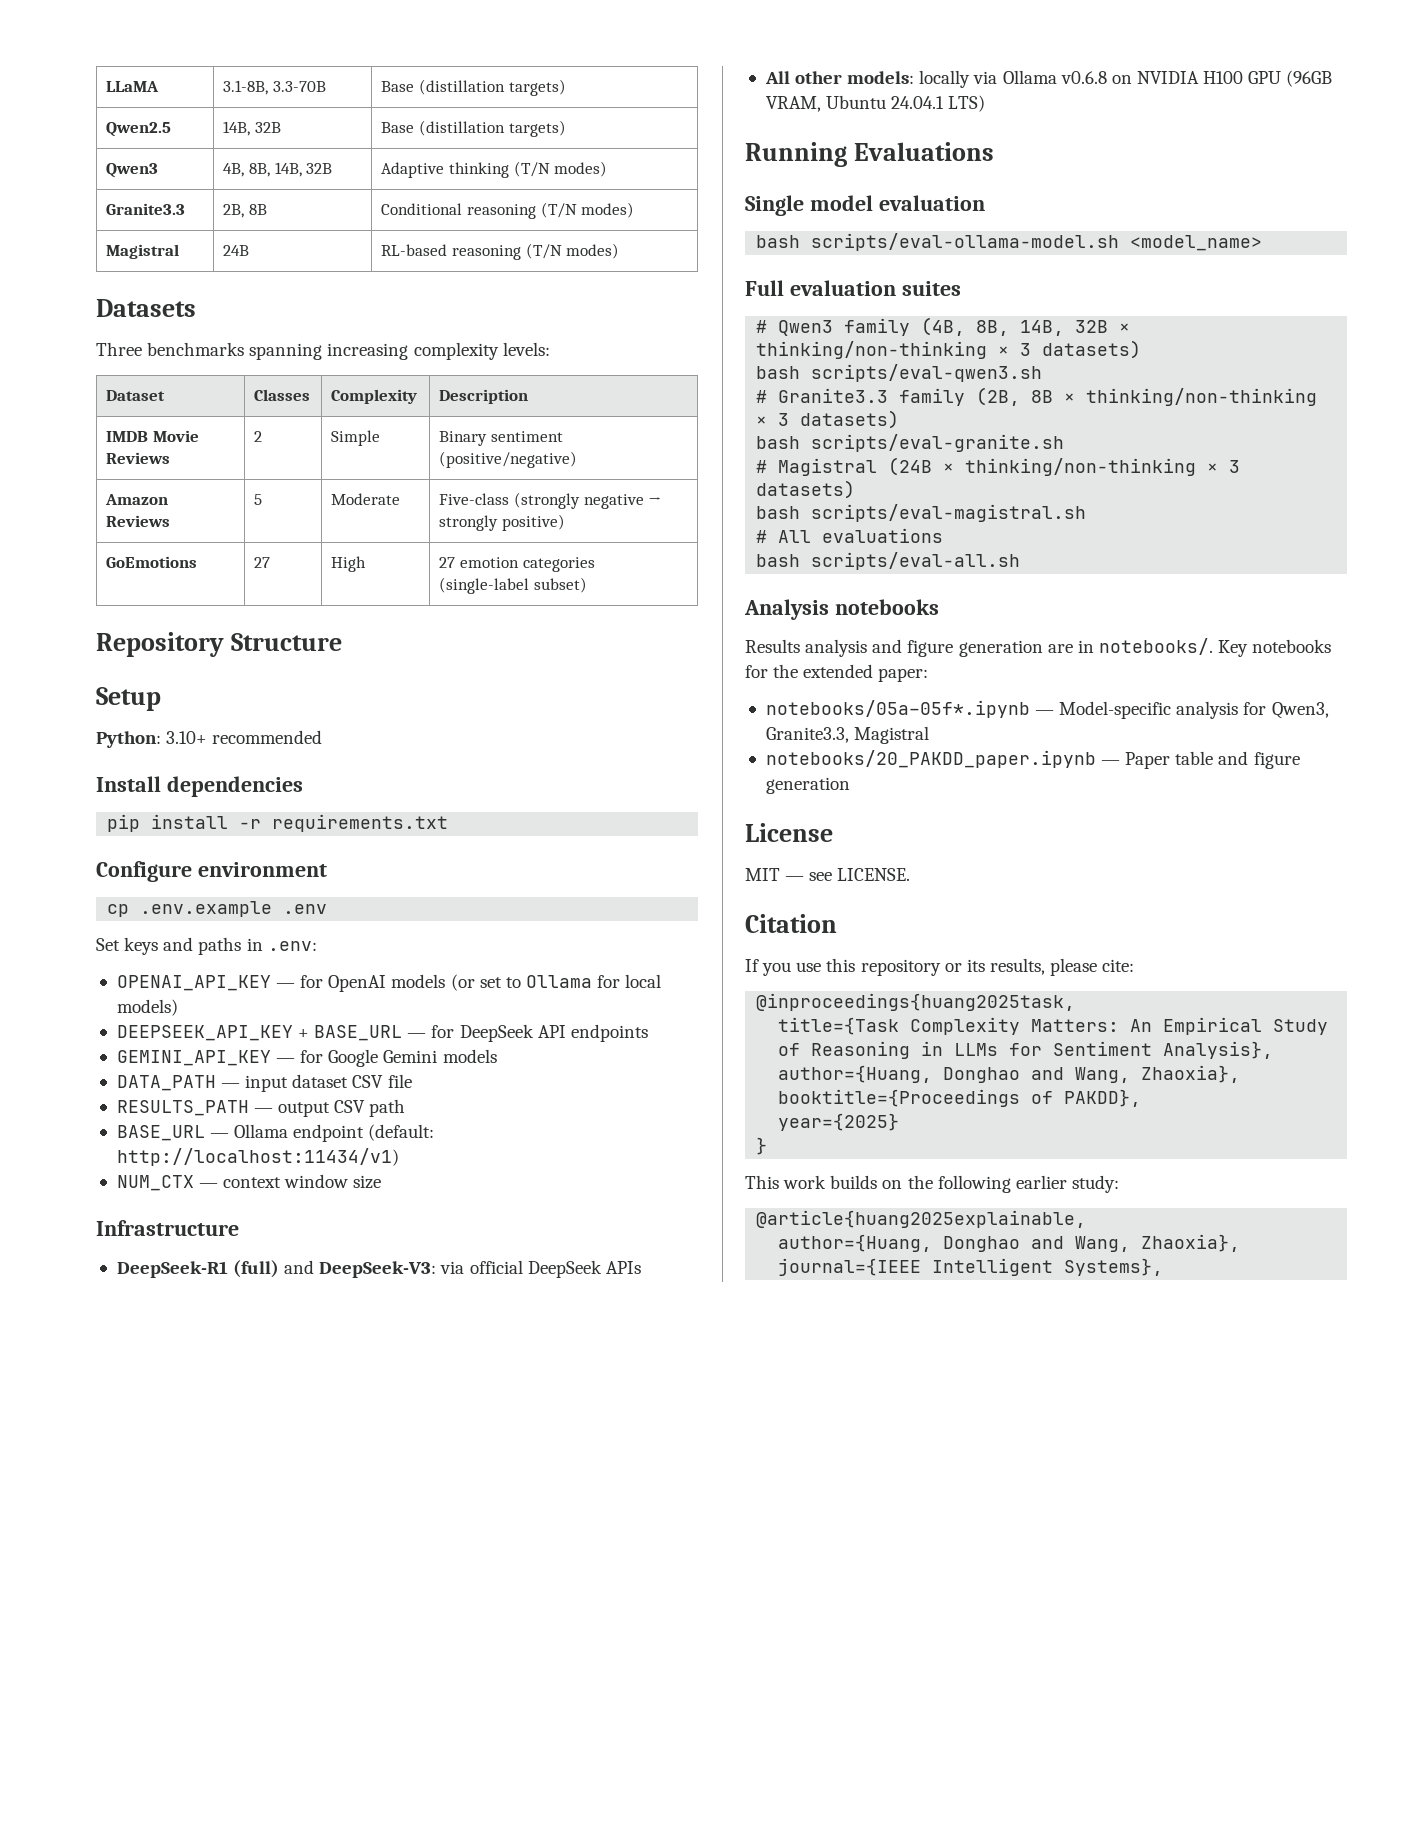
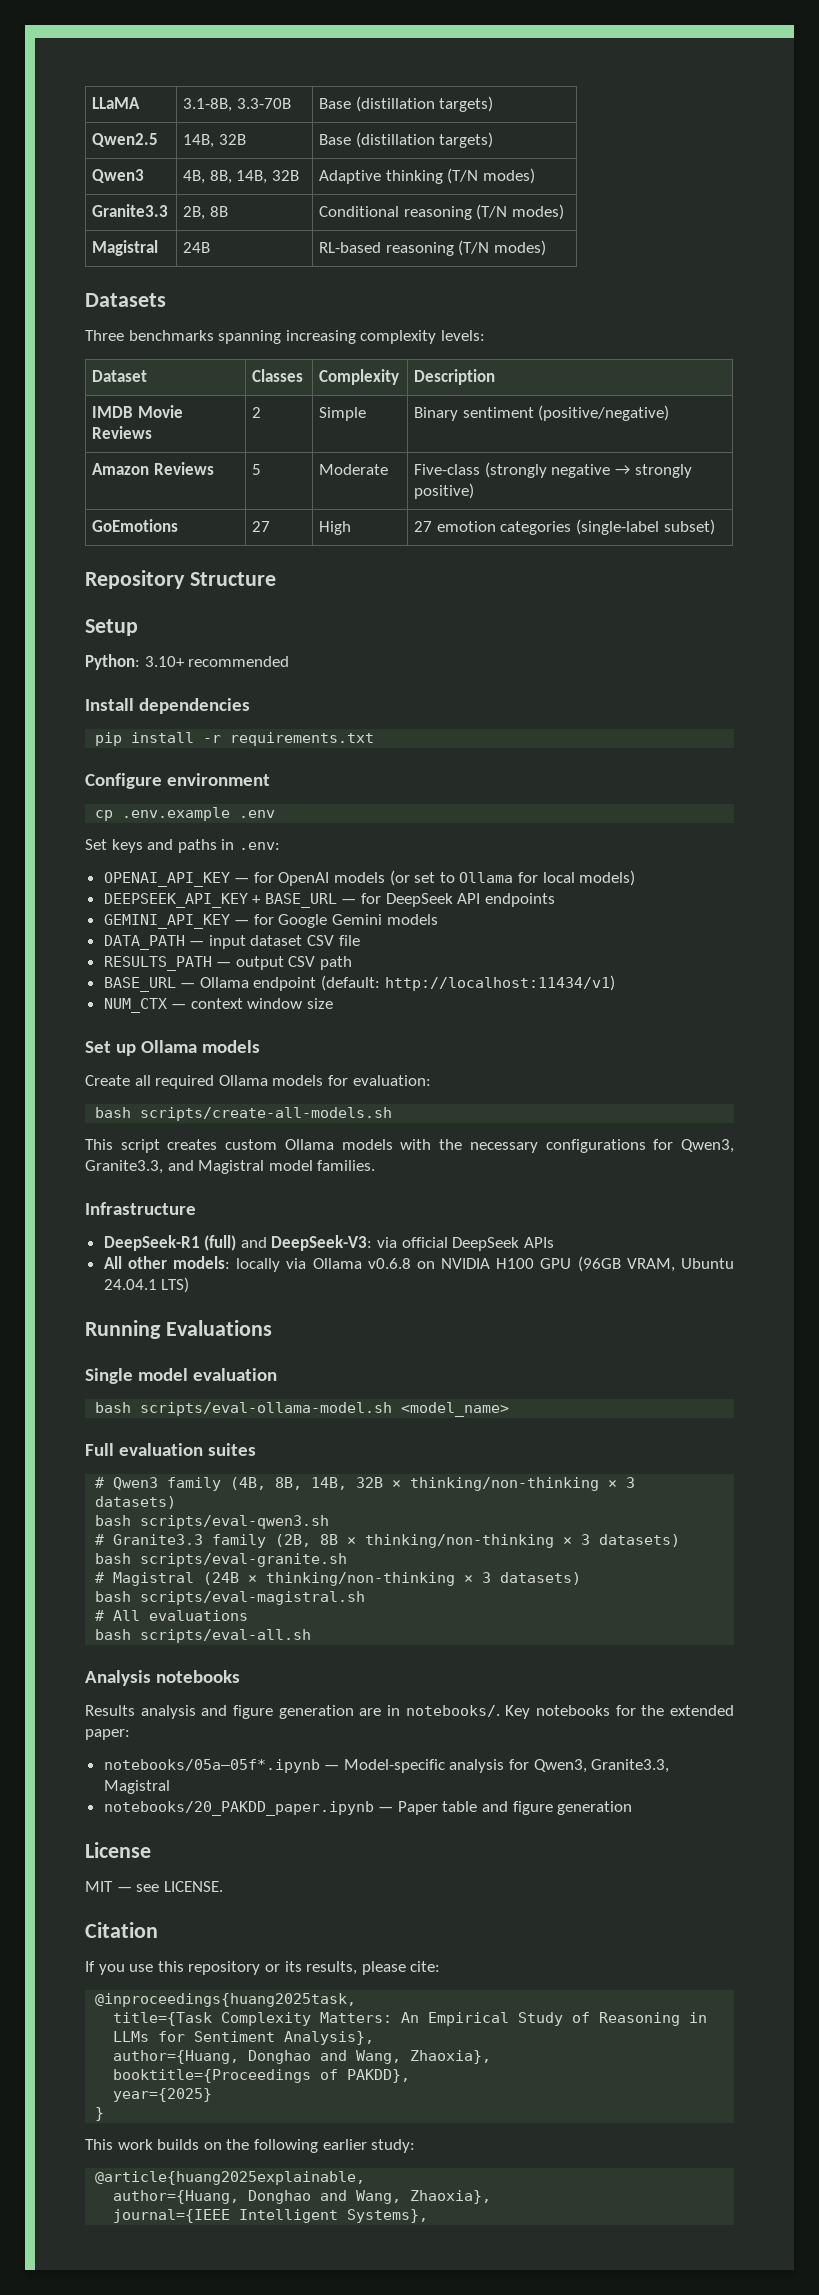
+ Set up Ollama models
+ Create all required Ollama models for evaluation:
+ bash scripts/create-all-models.sh
+ This script creates custom Ollama models with the necessary configurations for Qwen3, Granite3.3, and Magistral model families.

